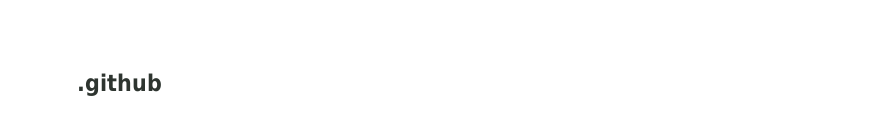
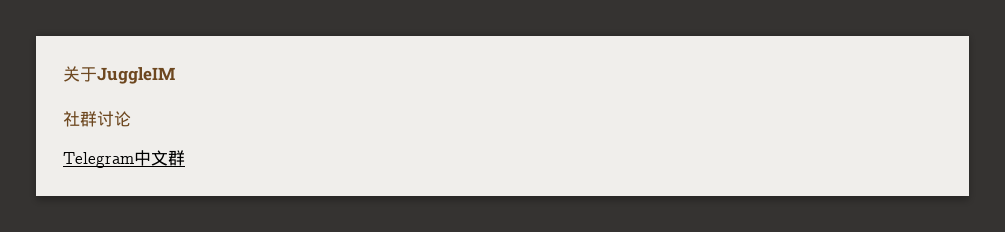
- .github
+ 关于JuggleIM
+ 社群讨论
+ Telegram中文群

